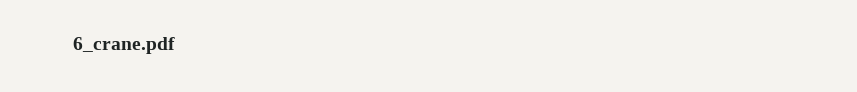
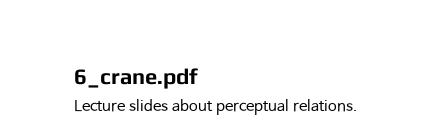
+ Lecture slides about perceptual relations.

